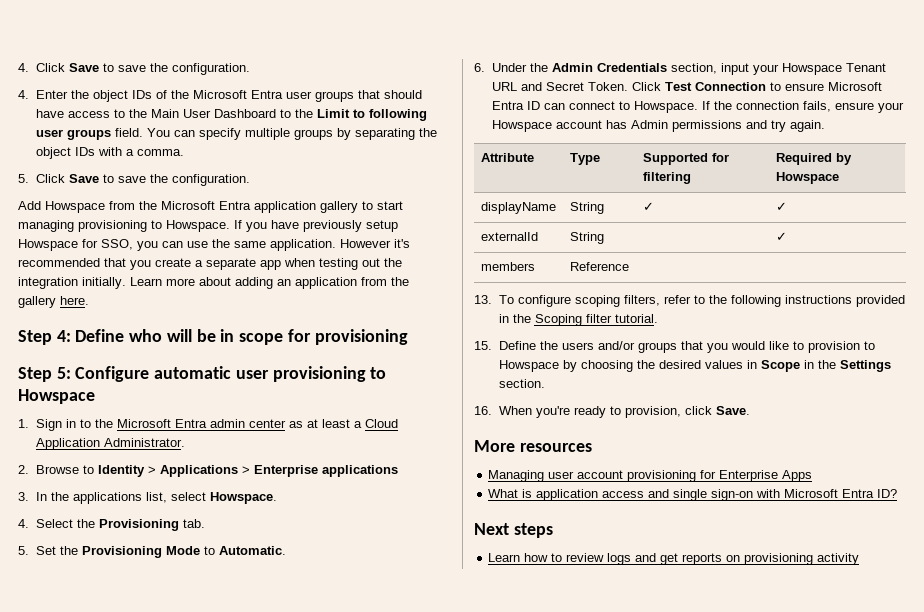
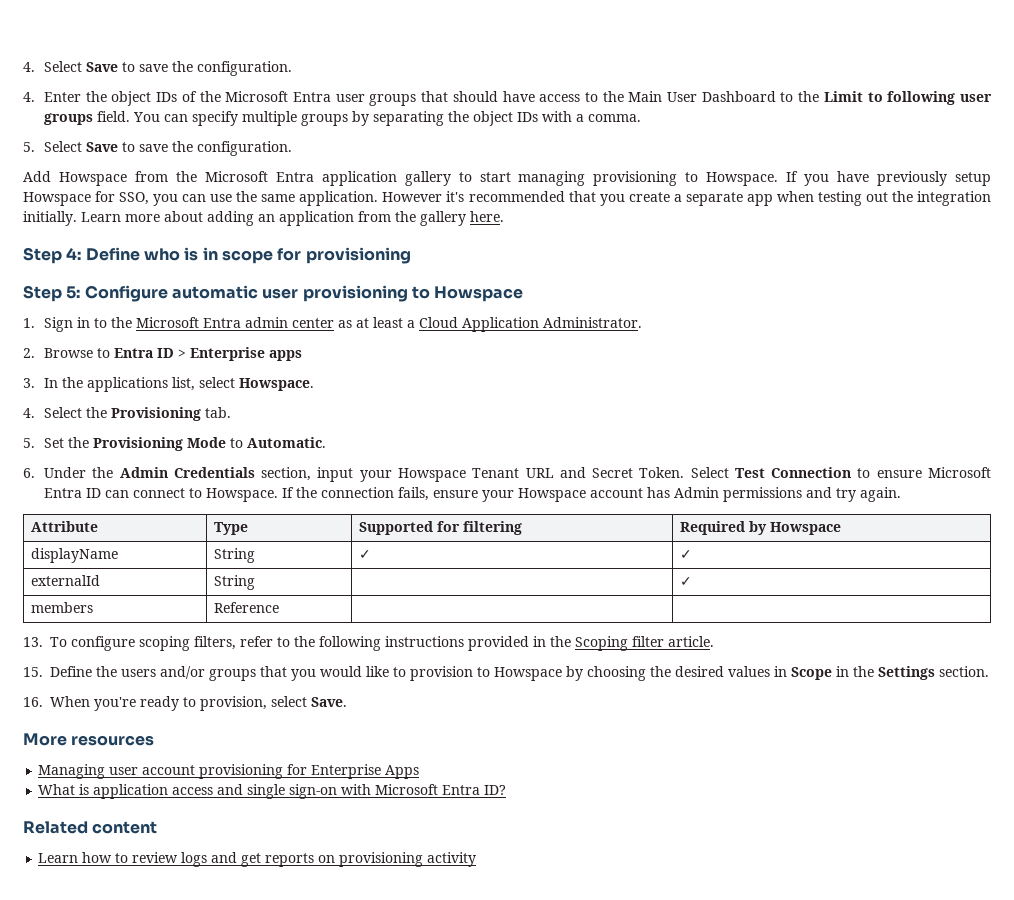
- 4. Click Save to save the configuration.
+ 4. Select Save to save the configuration.
- 5. Click Save to save the configuration.
+ 5. Select Save to save the configuration.
- Step 4: Define who will be in scope for provisioning
+ Step 4: Define who is in scope for provisioning
- 2. Browse to Identity > Applications > Enterprise applications
+ 2. Browse to Entra ID > Enterprise apps
- Click Test Connection to ensure Microsoft Entra ID can connect to Howspace.
+ Select Test Connection to ensure Microsoft Entra ID can connect to Howspace.
- 13. To configure scoping filters, refer to the following instructions provided in the Scoping filter tutorial.
+ 13. To configure scoping filters, refer to the following instructions provided in the Scoping filter article.
- 16. When you're ready to provision, click Save.
+ 16. When you're ready to provision, select Save.
- Next steps
+ Related content

